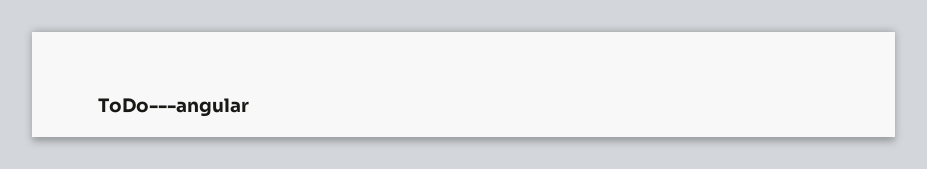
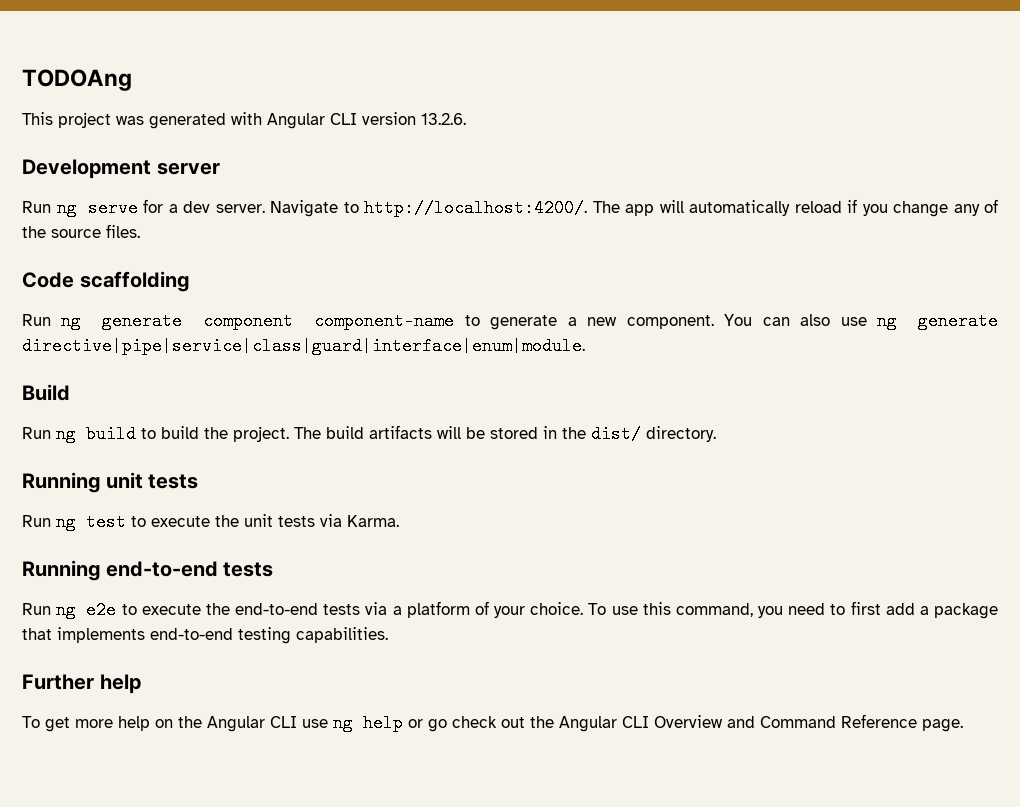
- ToDo---angular
+ TODOAng
+ This project was generated with Angular CLI version 13.2.6.
+ Development server
+ Run ng serve for a dev server. Navigate to http://localhost:4200/. The app will automatically reload if you change any of the source files.
+ Code scaffolding
+ Run ng generate component component-name to generate a new component. You can also use ng generate directive|pipe|service|class|guard|interface|enum|module.
+ Build
+ Run ng build to build the project. The build artifacts will be stored in the dist/ directory.
+ Running unit tests
+ Run ng test to execute the unit tests via Karma.
+ Running end-to-end tests
+ Run ng e2e to execute the end-to-end tests via a platform of your choice. To use this command, you need to first add a package that implements end-to-end testing capabilities.
+ Further help
+ To get more help on the Angular CLI use ng help or go check out the Angular CLI Overview and Command Reference page.

